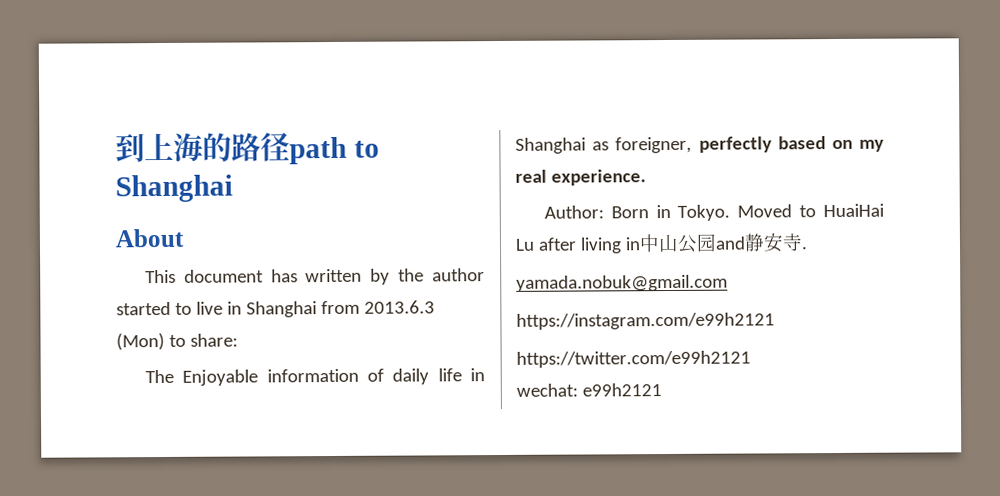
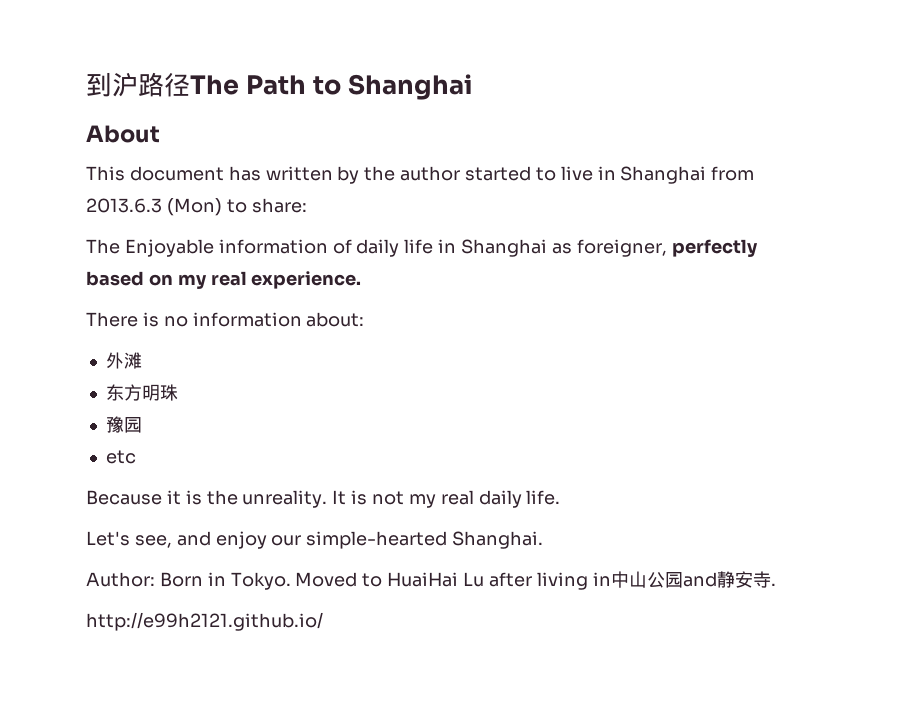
- 到上海的路径path to Shanghai
+ 到沪路径The Path to Shanghai
+ There is no information about:
+ 外滩
+ 东方明珠
+ 豫园
+ etc
+ Because it is the unreality. It is not my real daily life.
+ Let's see, and enjoy our simple-hearted Shanghai.
- yamada.nobuk@gmail.com
- https://instagram.com/e99h2121
- https://twitter.com/e99h2121
- wechat: e99h2121
+ http://e99h2121.github.io/

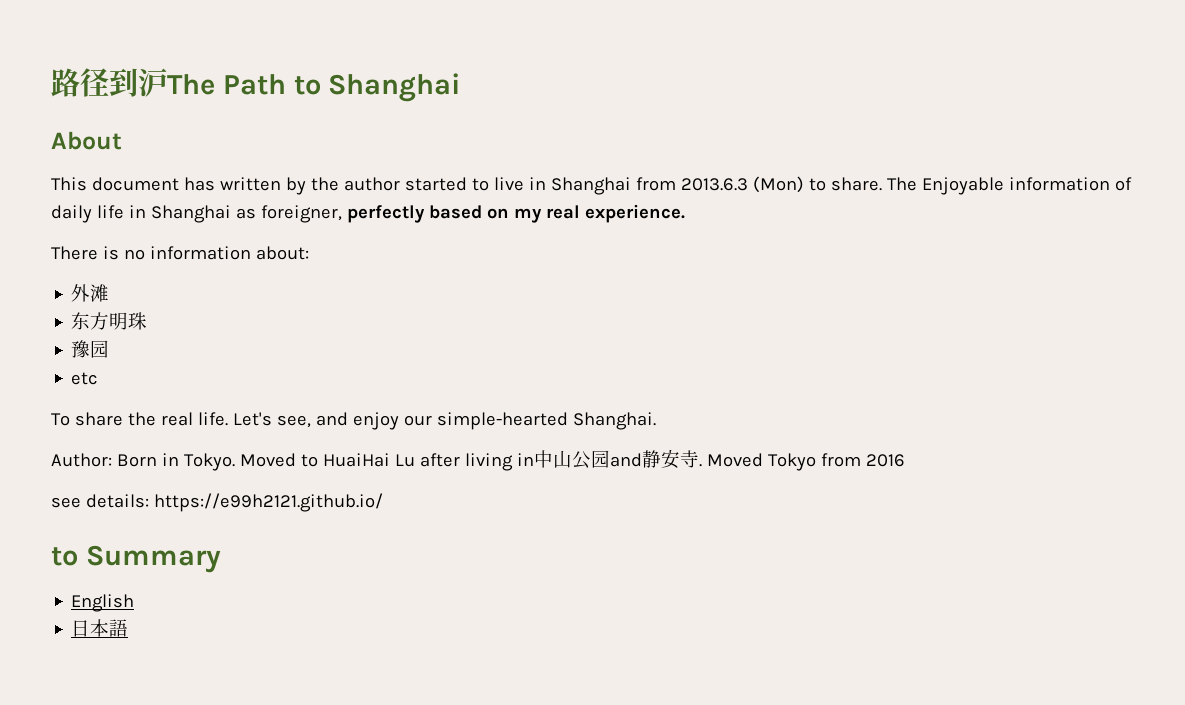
- 到沪路径The Path to Shanghai
+ 路径到沪The Path to Shanghai
- This document has written by the author started to live in Shanghai from 2013.6.3 (Mon) to share:
- The Enjoyable information of daily life in Shanghai as foreigner, perfectly based on my real experience.
+ This document has written by the author started to live in Shanghai from 2013.6.3 (Mon) to share. The Enjoyable information of daily life in Shanghai as foreigner, perfectly based on my real experience.
- Because it is the unreality. It is not my real daily life.
- Let's see, and enjoy our simple-hearted Shanghai.
+ To share the real life. Let's see, and enjoy our simple-hearted Shanghai.
- Moved to HuaiHai Lu after living in中山公园and静安寺.
- http://e99h2121.github.io/
+ Moved to HuaiHai Lu after living in中山公园and静安寺. Moved Tokyo from 2016
+ see details: https://e99h2121.github.io/
+ to Summary
+ English
+ 日本語

